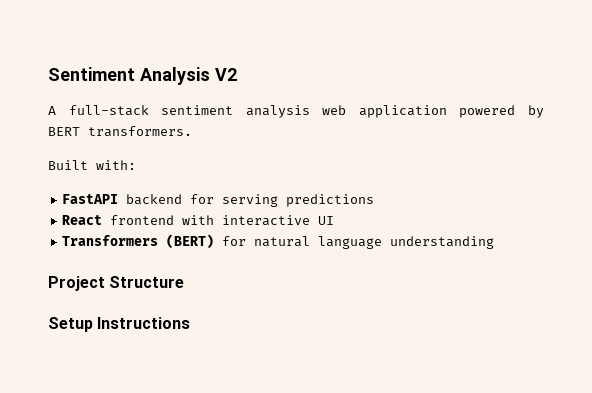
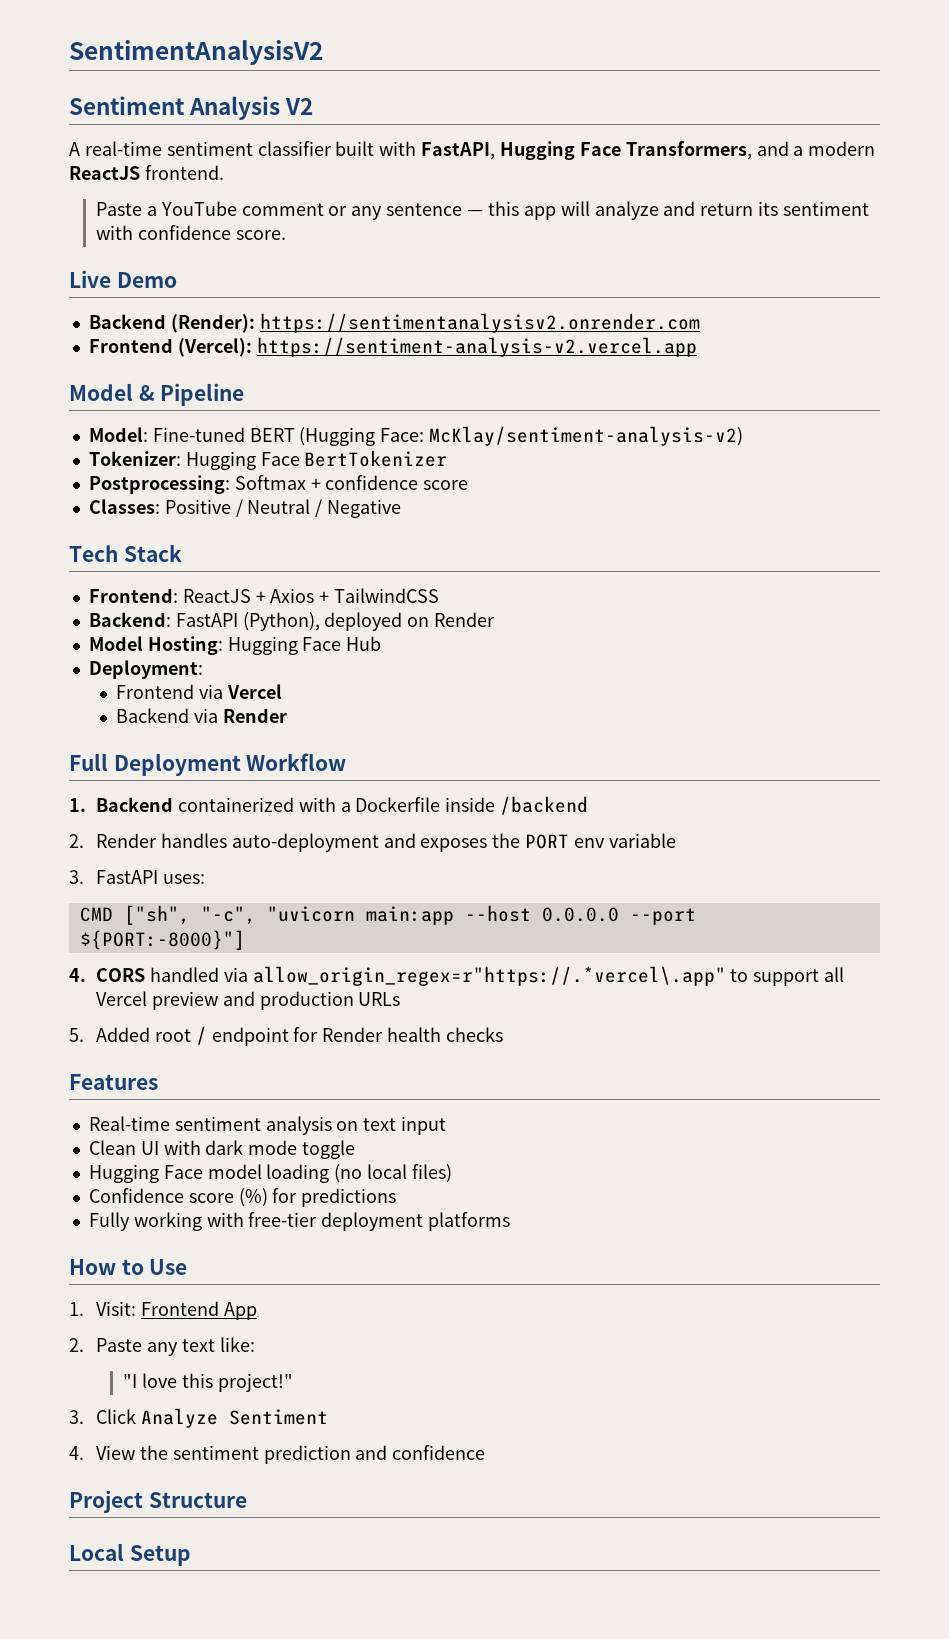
+ SentimentAnalysisV2
- A full-stack sentiment analysis web application powered by BERT transformers.
- Built with:
- FastAPI backend for serving predictions
- React frontend with interactive UI
- Transformers (BERT) for natural language understanding
+ A real-time sentiment classifier built with FastAPI, Hugging Face Transformers, and a modern ReactJS frontend.
+ Paste a YouTube comment or any sentence — this app will analyze and return its sentiment with confidence score.
+ Live Demo
+ Backend (Render): https://sentimentanalysisv2.onrender.com
+ Frontend (Vercel): https://sentiment-analysis-v2.vercel.app
+ Model & Pipeline
+ Model: Fine-tuned BERT (Hugging Face: McKlay/sentiment-analysis-v2)
+ Tokenizer: Hugging Face BertTokenizer
+ Postprocessing: Softmax + confidence score
+ Classes: Positive / Neutral / Negative
+ Tech Stack
+ Frontend: ReactJS + Axios + TailwindCSS
+ Backend: FastAPI (Python), deployed on Render
+ Model Hosting: Hugging Face Hub
+ Deployment:
+ Frontend via Vercel
+ Backend via Render
+ Full Deployment Workflow
+ 1. Backend containerized with a Dockerfile inside /backend
+ 2. Render handles auto-deployment and exposes the PORT env variable
+ 3. FastAPI uses:
+ CMD ["sh", "-c", "uvicorn main:app --host 0.0.0.0 --port ${PORT:-8000}"]
+ 4. CORS handled via allow_origin_regex=r"https://.*vercel\.app" to support all Vercel preview and production URLs
+ 5. Added root / endpoint for Render health checks
+ Features
+ Real-time sentiment analysis on text input
+ Clean UI with dark mode toggle
+ Hugging Face model loading (no local files)
+ Confidence score (%) for predictions
+ Fully working with free-tier deployment platforms
+ How to Use
+ 1. Visit: Frontend App
+ 2. Paste any text like:
+ "I love this project!"
+ 3. Click Analyze Sentiment
+ 4. View the sentiment prediction and confidence
- Setup Instructions
+ Local Setup

